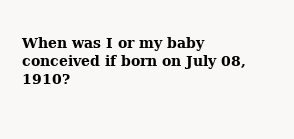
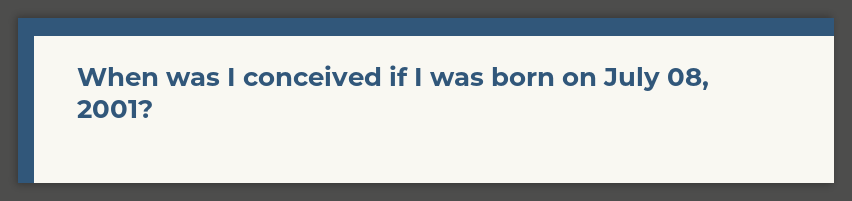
- When was I or my baby conceived if born on July 08, 1910?
+ When was I conceived if I was born on July 08, 2001?

